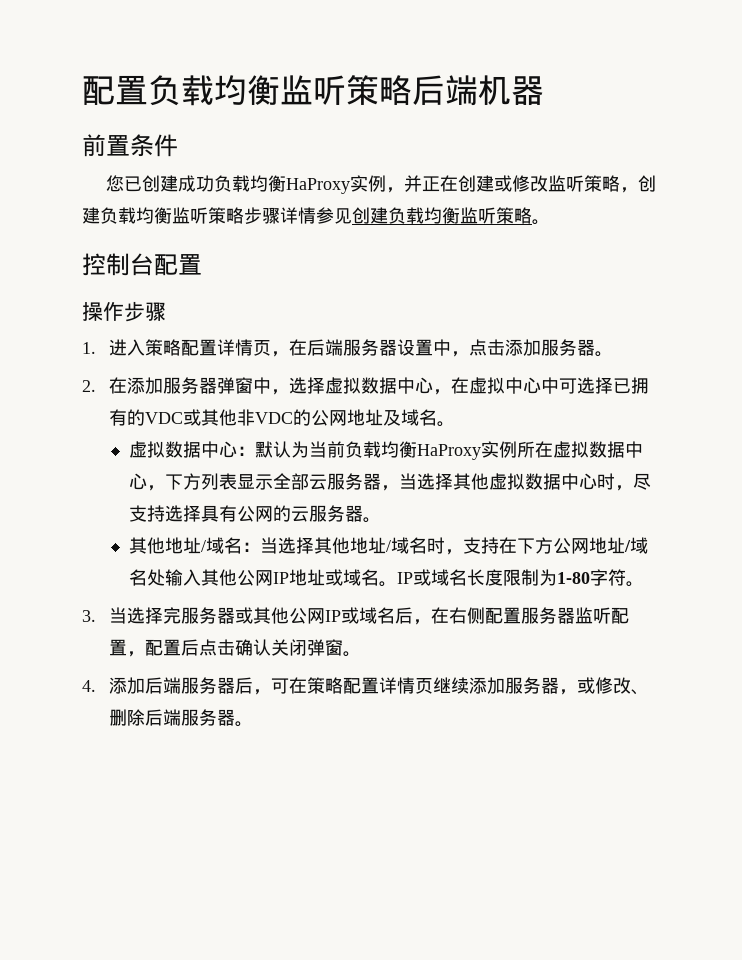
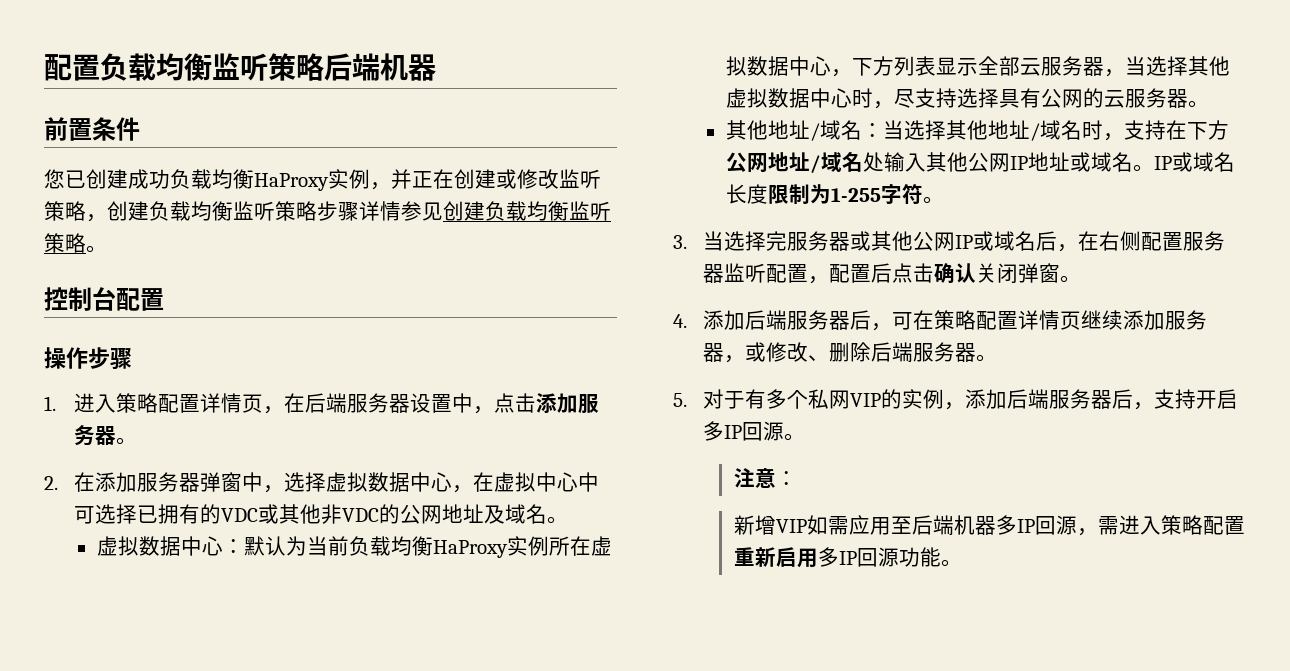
- IP或域名长度限制为1-80字符。
+ IP或域名长度限制为1-255字符。
+ 5.对于有多个私网VIP的实例，添加后端服务器后，支持开启多IP回源。
+ 注意：
+ 新增VIP如需应用至后端机器多IP回源，需进入策略配置重新启用多IP回源功能。

